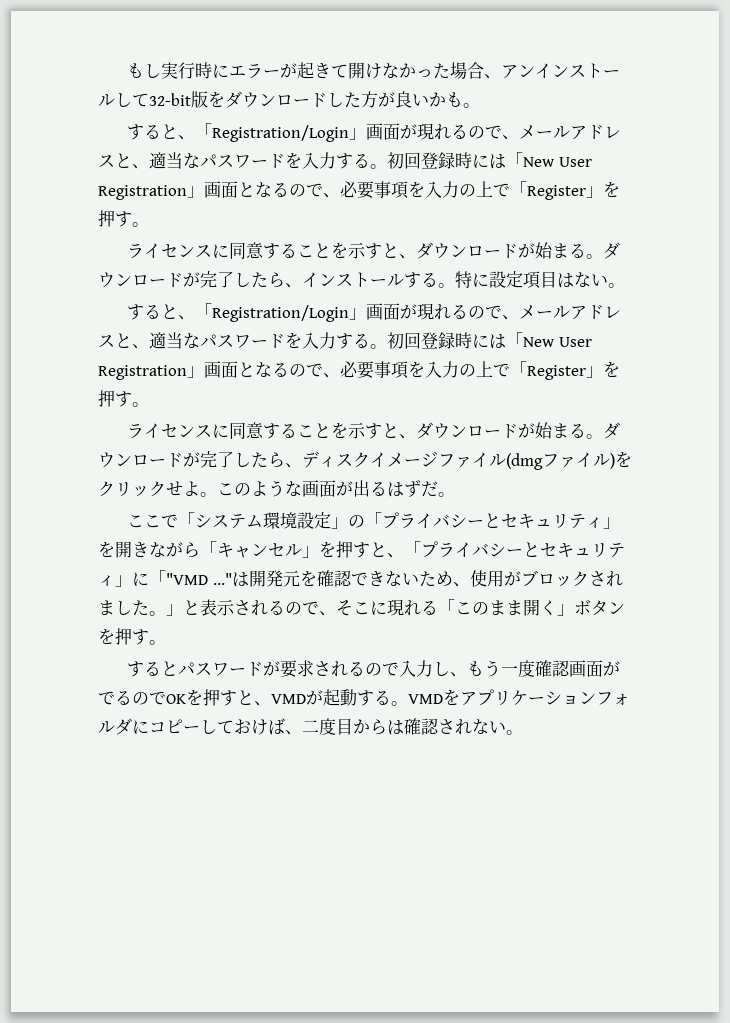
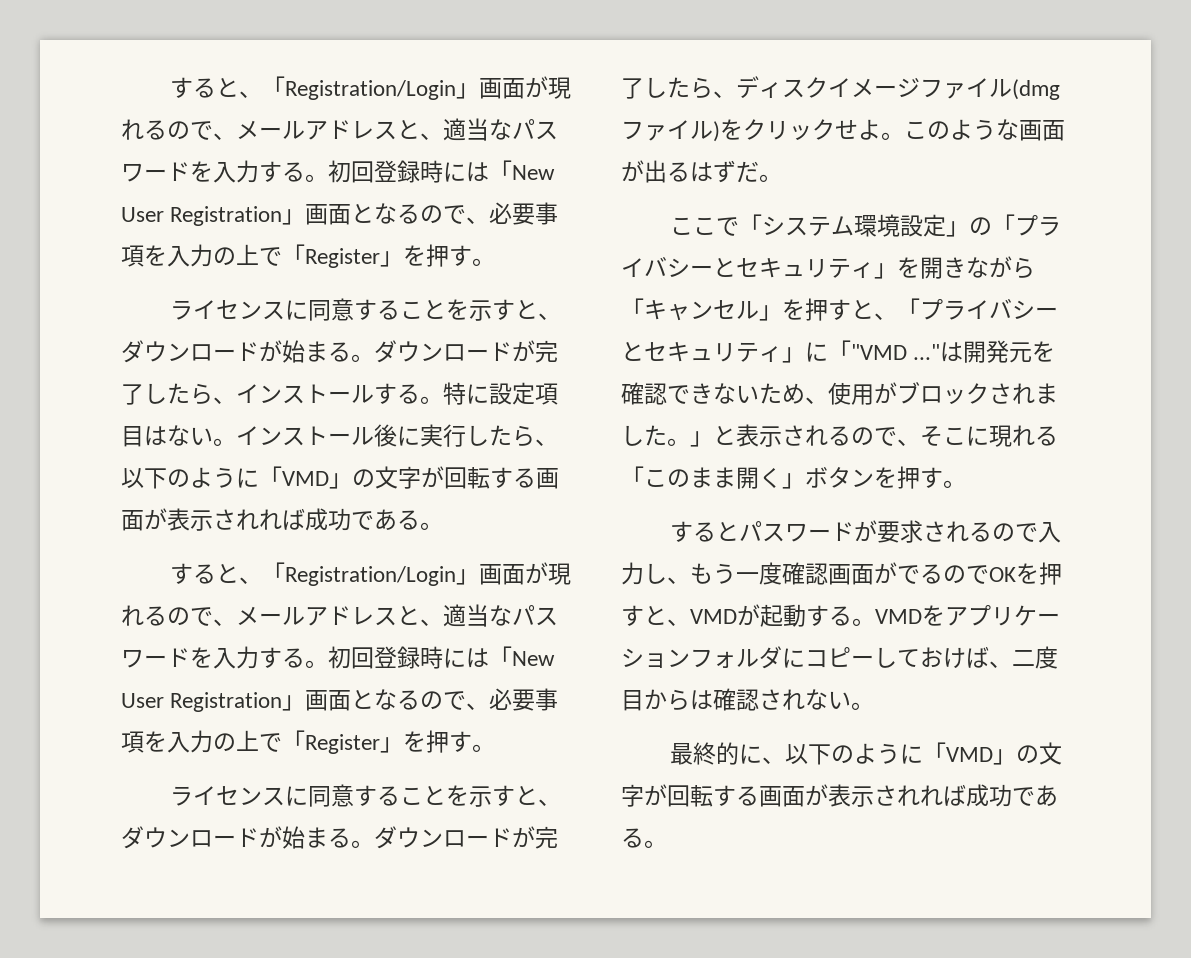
- もし実行時にエラーが起きて開けなかった場合、アンインストールして32-bit版をダウンロードした方が良いかも。
+ インストール後に実行したら、以下のように「VMD」の文字が回転する画面が表示されれば成功である。
+ 最終的に、以下のように「VMD」の文字が回転する画面が表示されれば成功である。

